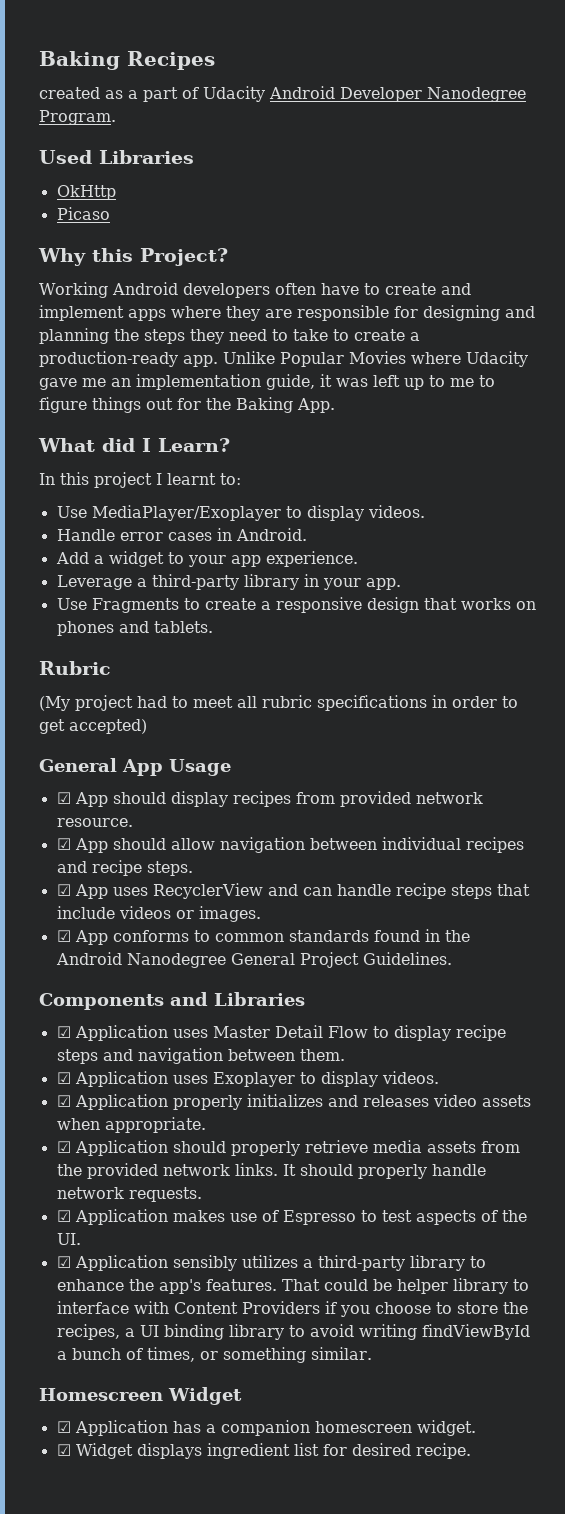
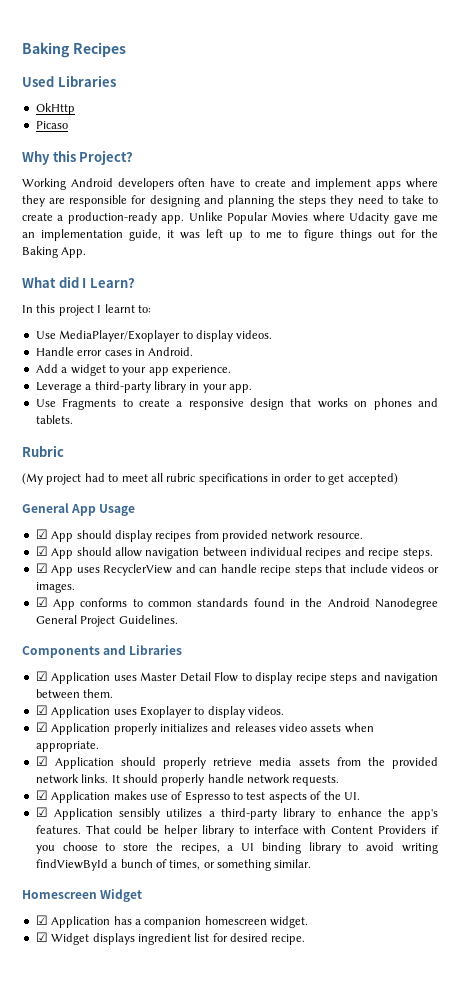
- created as a part of Udacity Android Developer Nanodegree Program.

